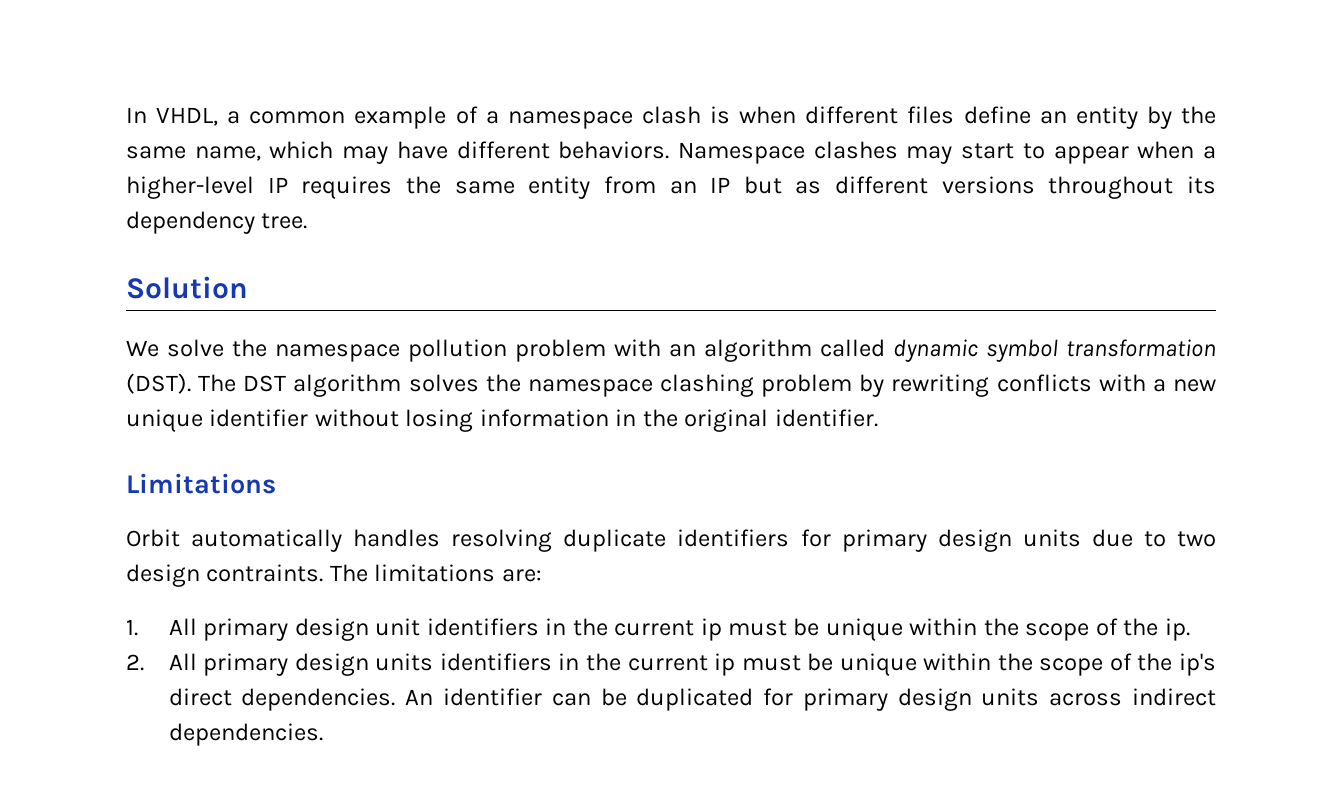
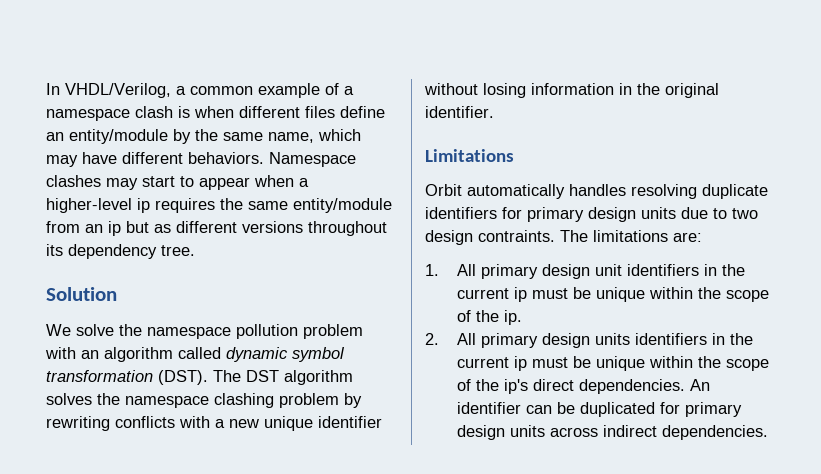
- In VHDL, a common example of a namespace clash is when different files define an entity by the same name, which may have different behaviors.
+ In VHDL/Verilog, a common example of a namespace clash is when different files define an entity/module by the same name, which may have different behaviors.
- Namespace clashes may start to appear when a higher-level IP requires the same entity from an IP but as different versions throughout its dependency tree.
+ Namespace clashes may start to appear when a higher-level ip requires the same entity/module from an ip but as different versions throughout its dependency tree.

